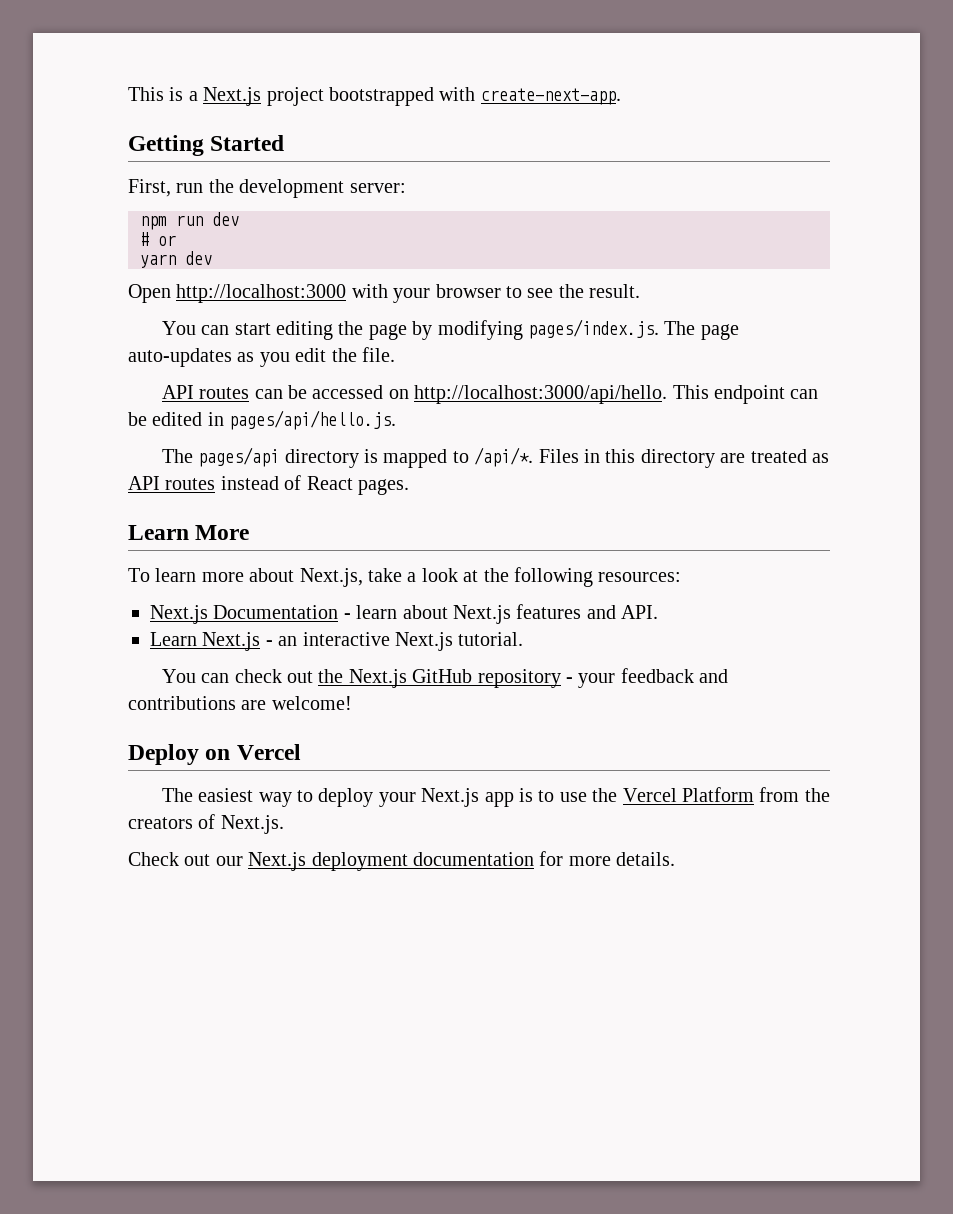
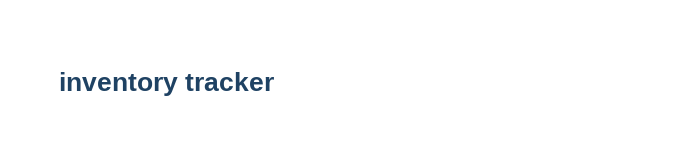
- This is a Next.js project bootstrapped with create-next-app.
- Getting Started
- First, run the development server:
- npm run dev
- # or
- yarn dev
- Open http://localhost:3000 with your browser to see the result.
- You can start editing the page by modifying pages/index.js. The page auto-updates as you edit the file.
- API routes can be accessed on http://localhost:3000/api/hello. This endpoint can be edited in pages/api/hello.js.
- The pages/api directory is mapped to /api/*. Files in this directory are treated as API routes instead of React pages.
- Learn More
- To learn more about Next.js, take a look at the following resources:
- Next.js Documentation - learn about Next.js features and API.
- Learn Next.js - an interactive Next.js tutorial.
- You can check out the Next.js GitHub repository - your feedback and contributions are welcome!
- Deploy on Vercel
- The easiest way to deploy your Next.js app is to use the Vercel Platform from the creators of Next.js.
- Check out our Next.js deployment documentation for more details.
+ inventory tracker

